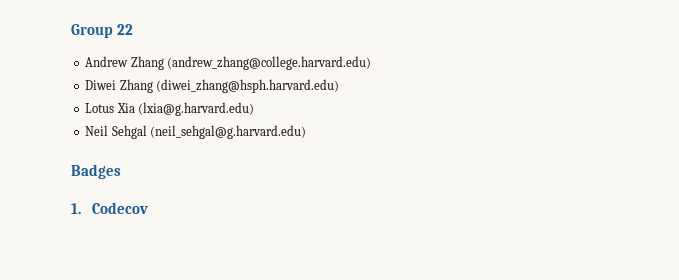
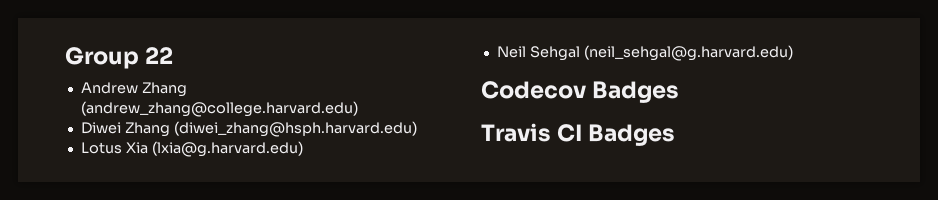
- Badges
+ Codecov Badges
- 1. Codecov
+ Travis CI Badges

